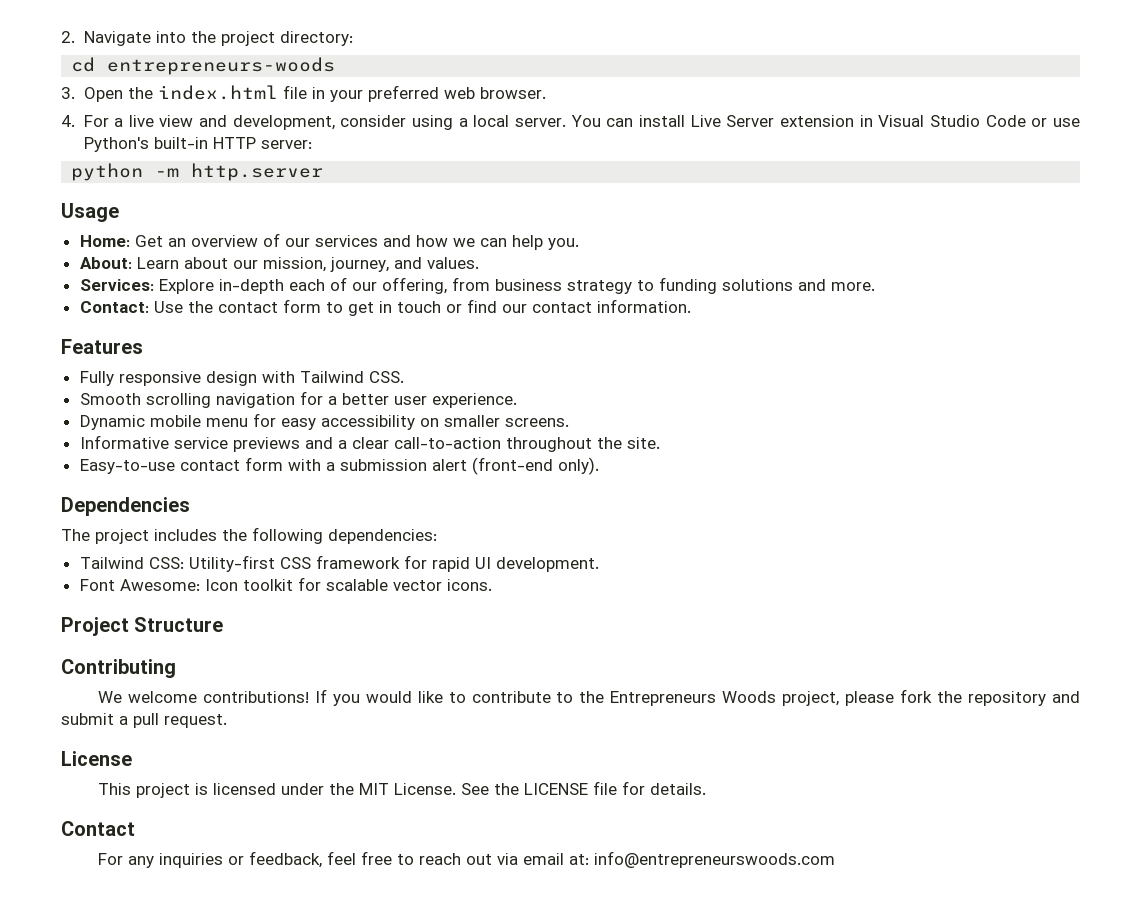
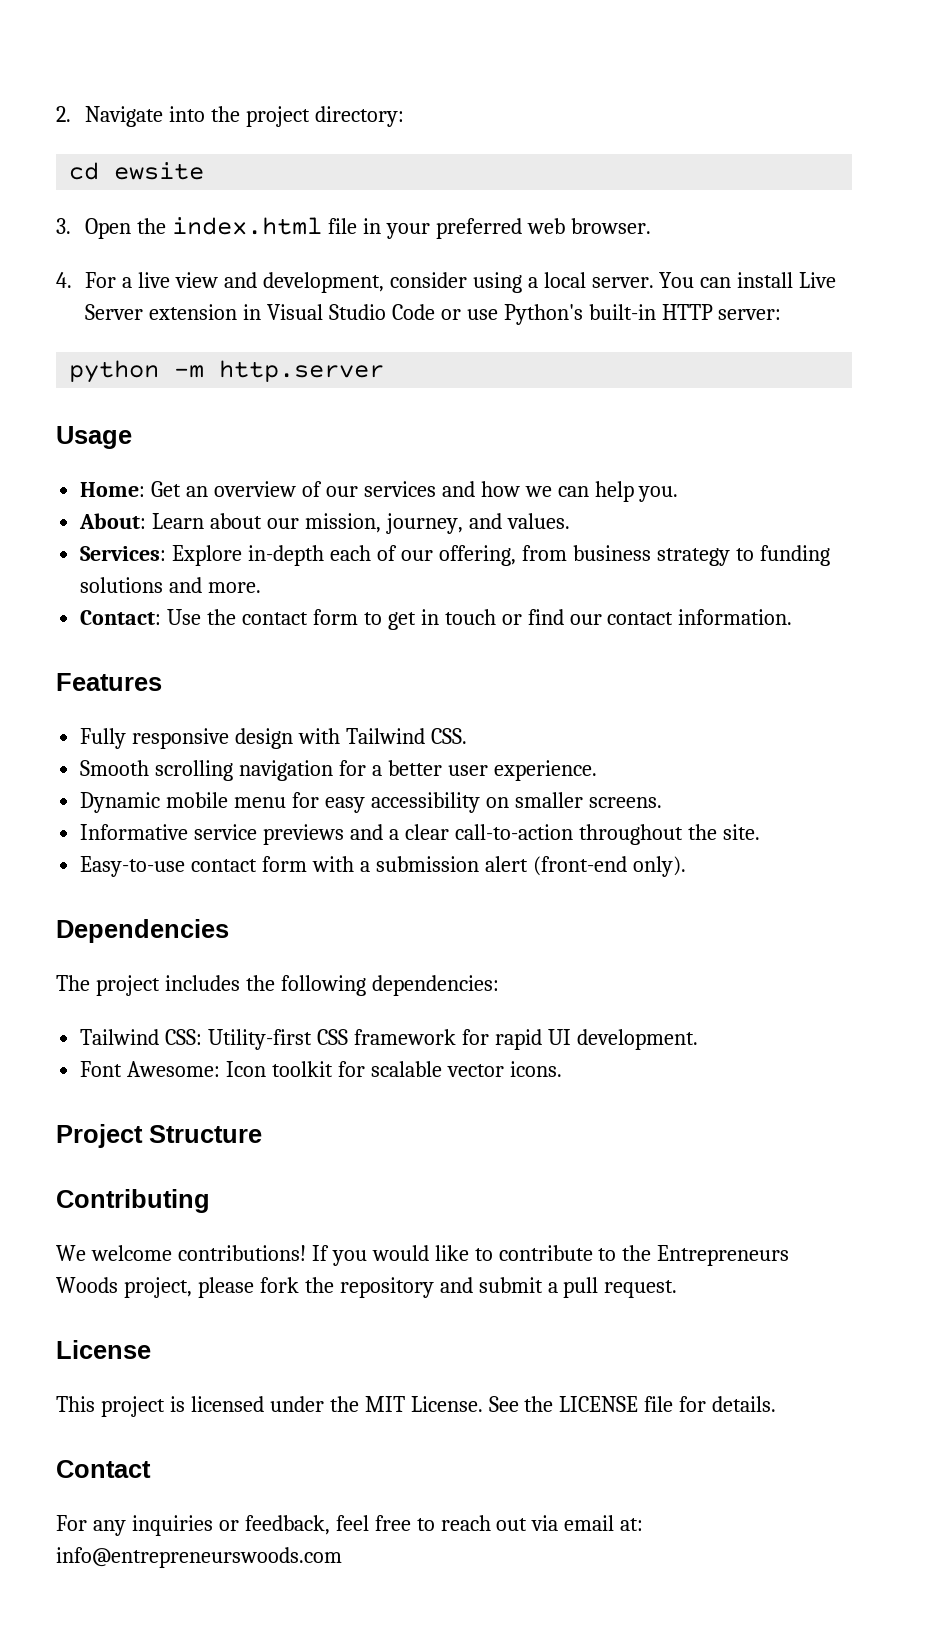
- cd entrepreneurs-woods
+ cd ewsite

